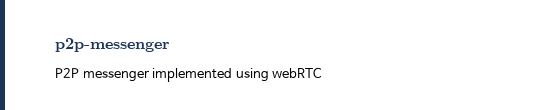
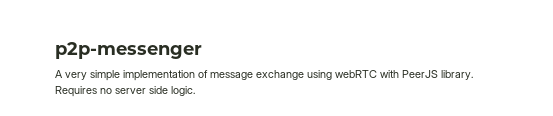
- P2P messenger implemented using webRTC
+ A very simple implementation of message exchange using webRTC with PeerJS library. Requires no server side logic.

